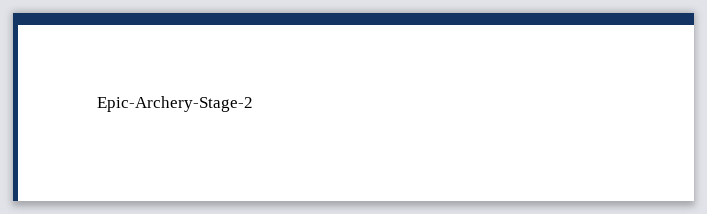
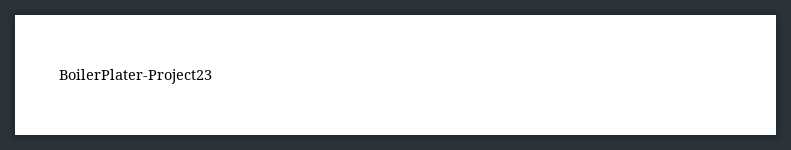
- Epic-Archery-Stage-2
+ BoilerPlater-Project23

